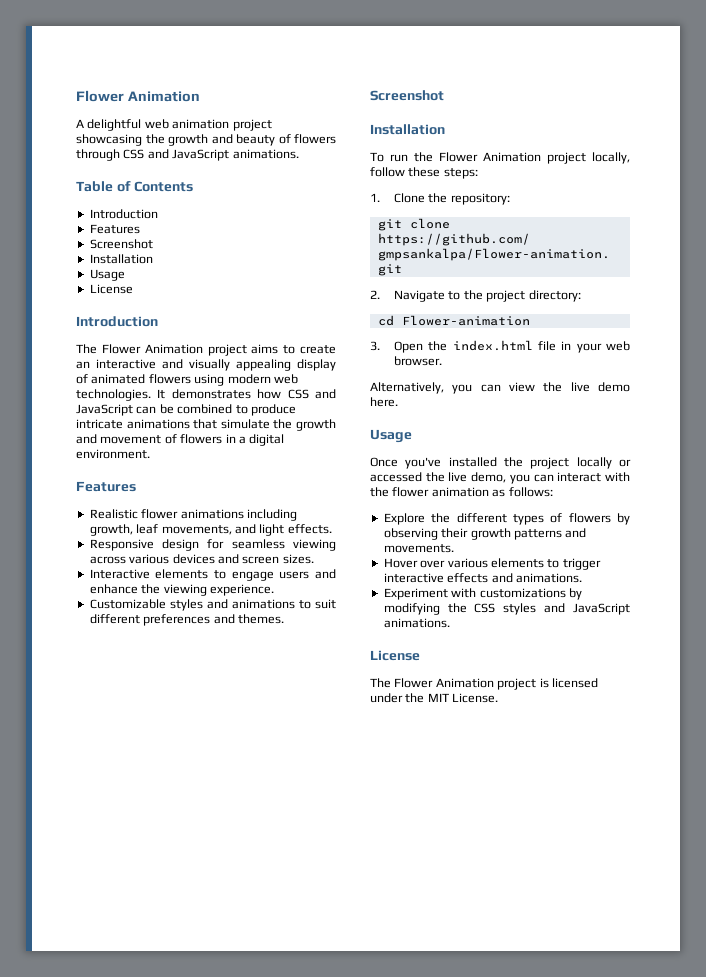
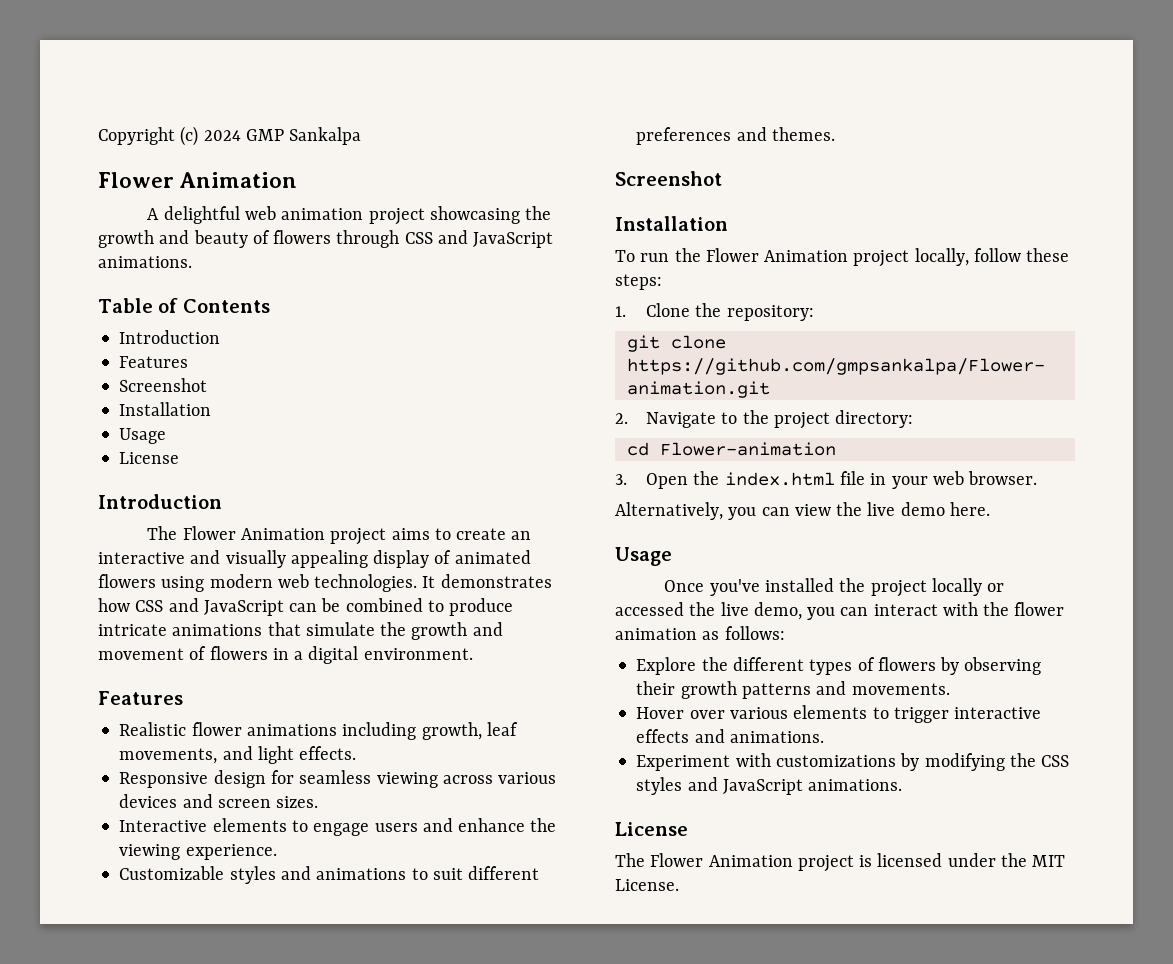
+ Copyright (c) 2024 GMP Sankalpa

